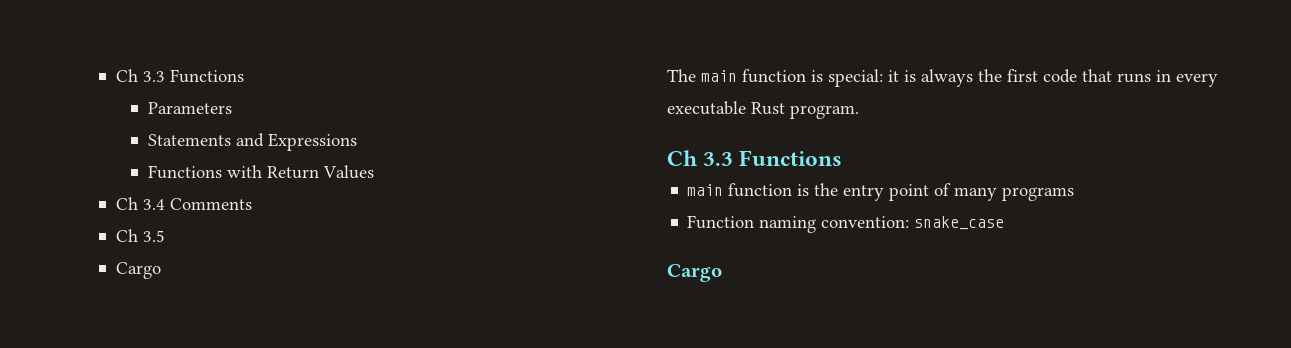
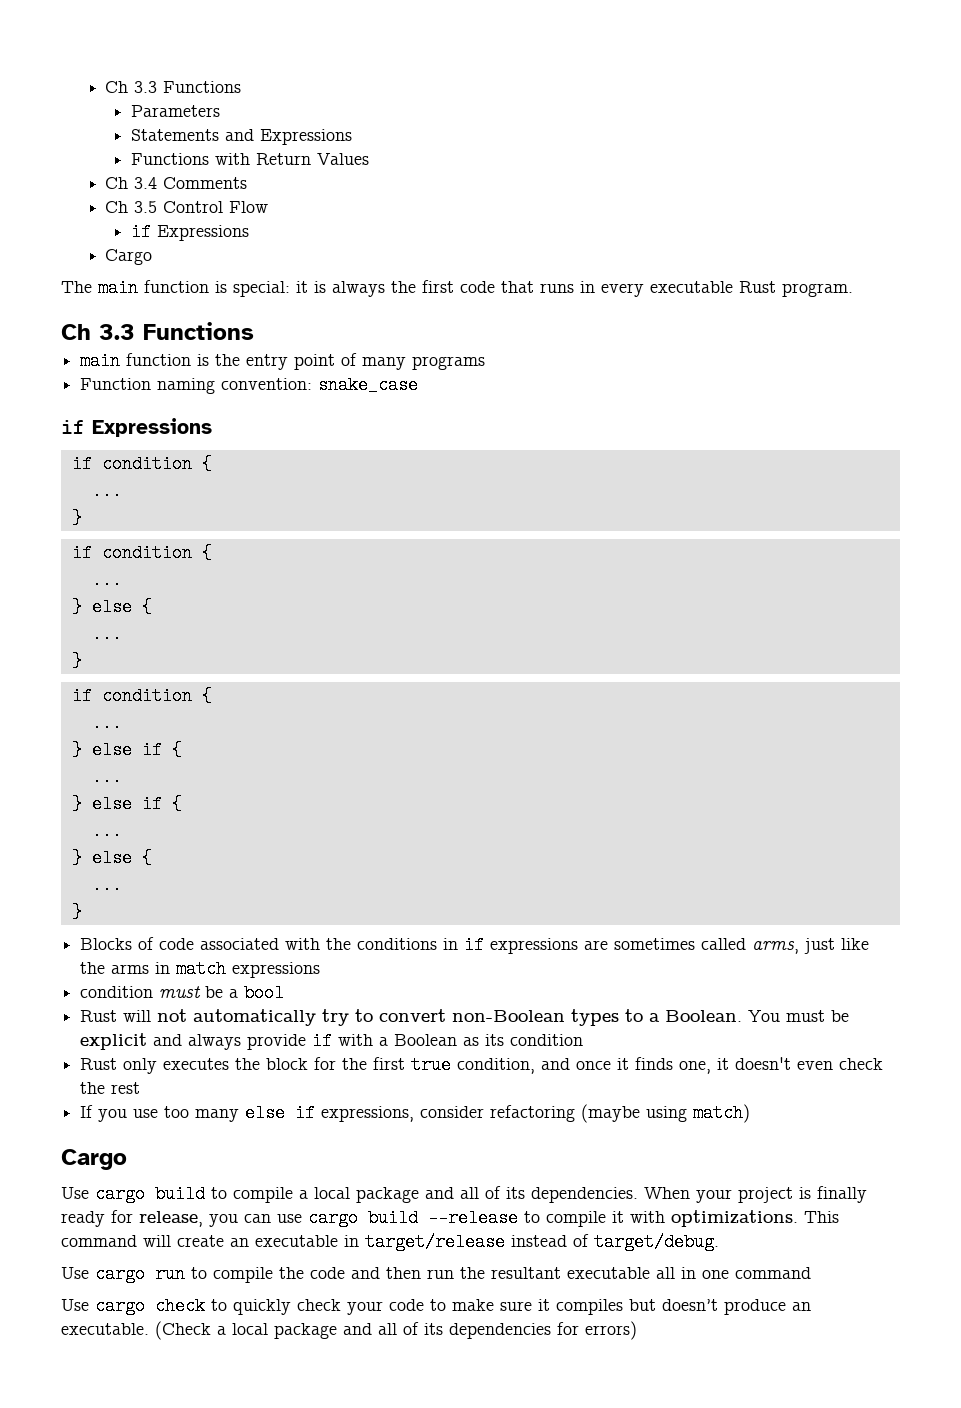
- Ch 3.5
+ Ch 3.5 Control Flow
+ if Expressions
  Function naming convention: snake_case
+ if Expressions
+ if condition {
+ ...
+ }
+ if condition {
+ ...
+ } else {
+ ...
+ }
+ if condition {
+ ...
+ } else if {
+ ...
+ } else if {
+ ...
+ } else {
+ ...
+ }
+ Blocks of code associated with the conditions in if expressions are sometimes called arms, just like the arms in match expressions
+ condition must be a bool
+ Rust will not automatically try to convert non-Boolean types to a Boolean. You must be explicit and always provide if with a Boolean as its condition
+ Rust only executes the block for the first true condition, and once it finds one, it doesn't even check the rest
+ If you use too many else if expressions, consider refactoring (maybe using match)
  Cargo
+ Use cargo build to compile a local package and all of its dependencies. When your project is finally ready for release, you can use cargo build --release to compile it with optimizations. This command will create an executable in target/release instead of target/debug.
+ Use cargo run to compile the code and then run the resultant executable all in one command
+ Use cargo check to quickly check your code to make sure it compiles but doesn’t produce an executable. (Check a local package and all of its dependencies for errors)

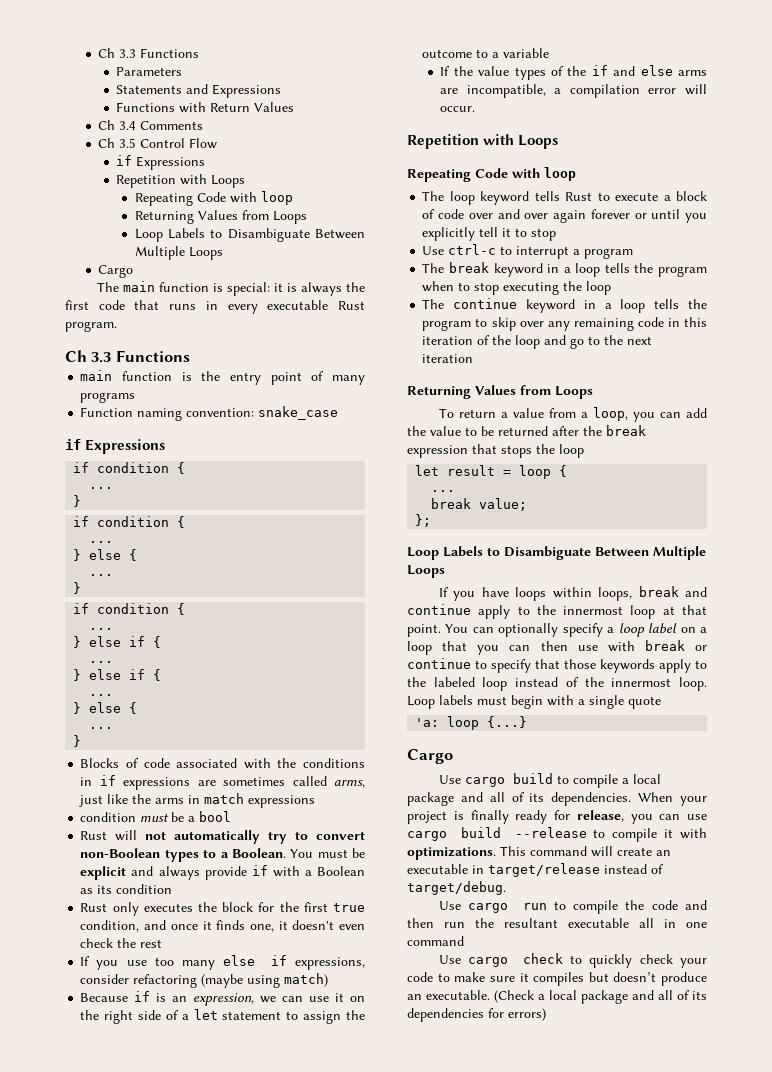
  Ch 3.5 Control Flow
  if Expressions
+ Repetition with Loops
+ Repeating Code with loop
+ Returning Values from Loops
+ Loop Labels to Disambiguate Between Multiple Loops
+ Because if is an expression, we can use it on the right side of a let statement to assign the outcome to a variable
+ If the value types of the if and else arms are incompatible, a compilation error will occur.
+ Repetition with Loops
+ Repeating Code with loop
+ The loop keyword tells Rust to execute a block of code over and over again forever or until you explicitly tell it to stop
+ Use ctrl-c to interrupt a program
+ The break keyword in a loop tells the program when to stop executing the loop
+ The continue keyword in a loop tells the program to skip over any remaining code in this iteration of the loop and go to the next iteration
+ Returning Values from Loops
+ To return a value from a loop, you can add the value to be returned after the break expression that stops the loop
+ let result = loop {
+ ...
+ break value;
+ };
+ Loop Labels to Disambiguate Between Multiple Loops
+ If you have loops within loops, break and continue apply to the innermost loop at that point. You can optionally specify a loop label on a loop that you can then use with break or continue to specify that those keywords apply to the labeled loop instead of the innermost loop. Loop labels must begin with a single quote
+ 'a: loop {...}

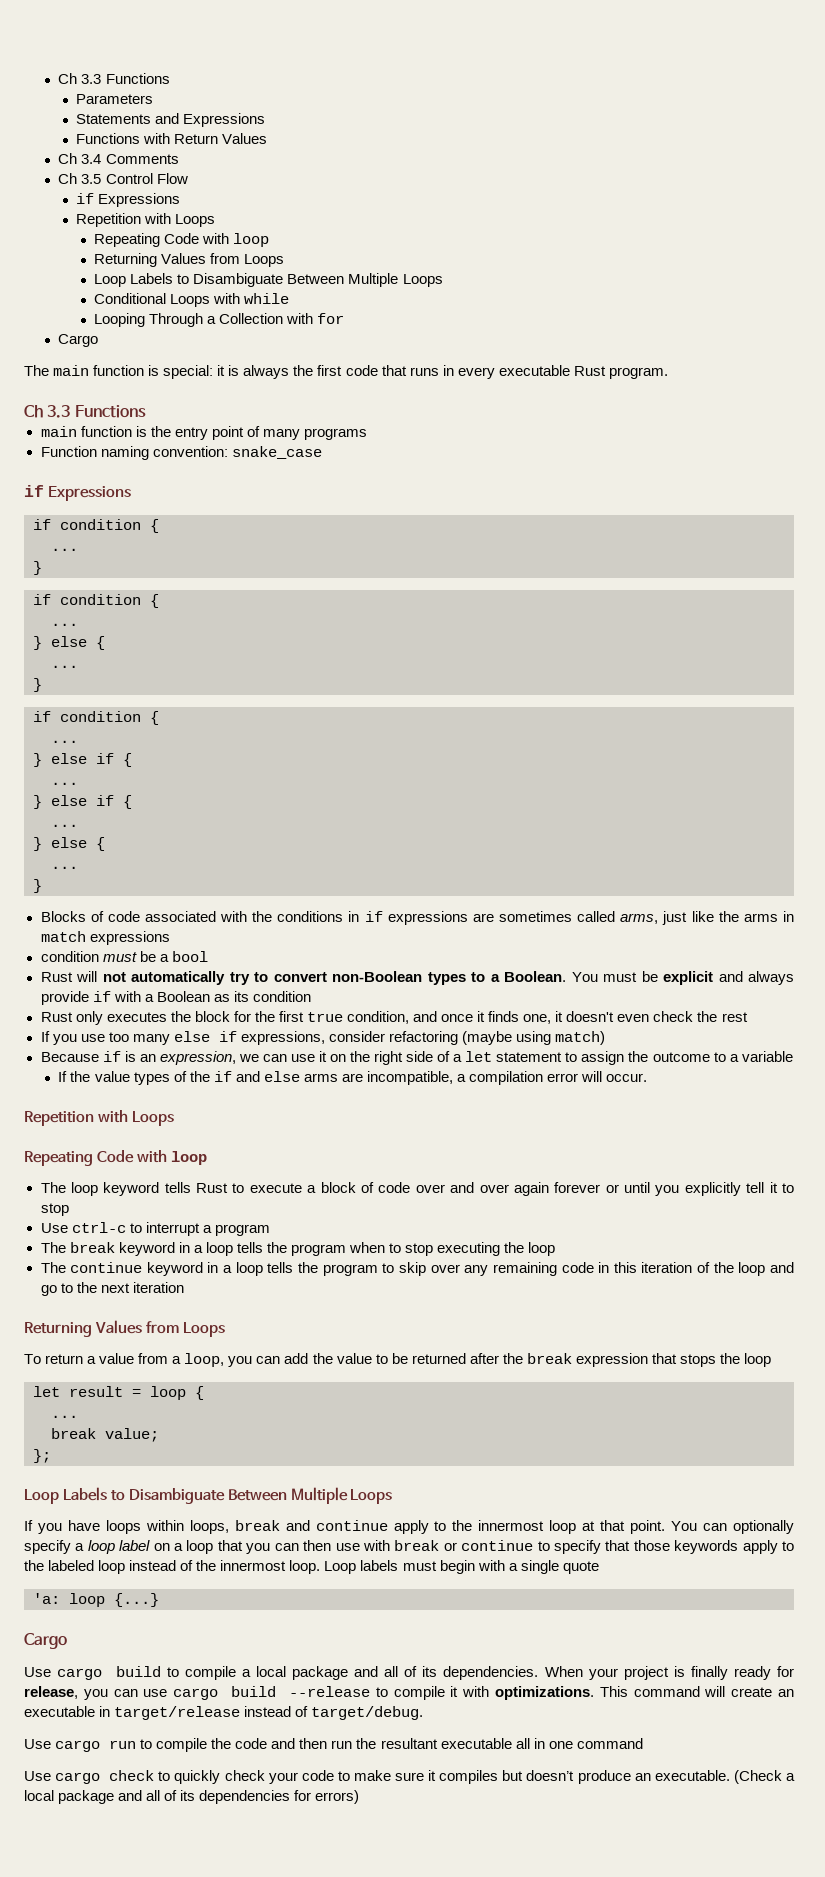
+ Conditional Loops with while
+ Looping Through a Collection with for

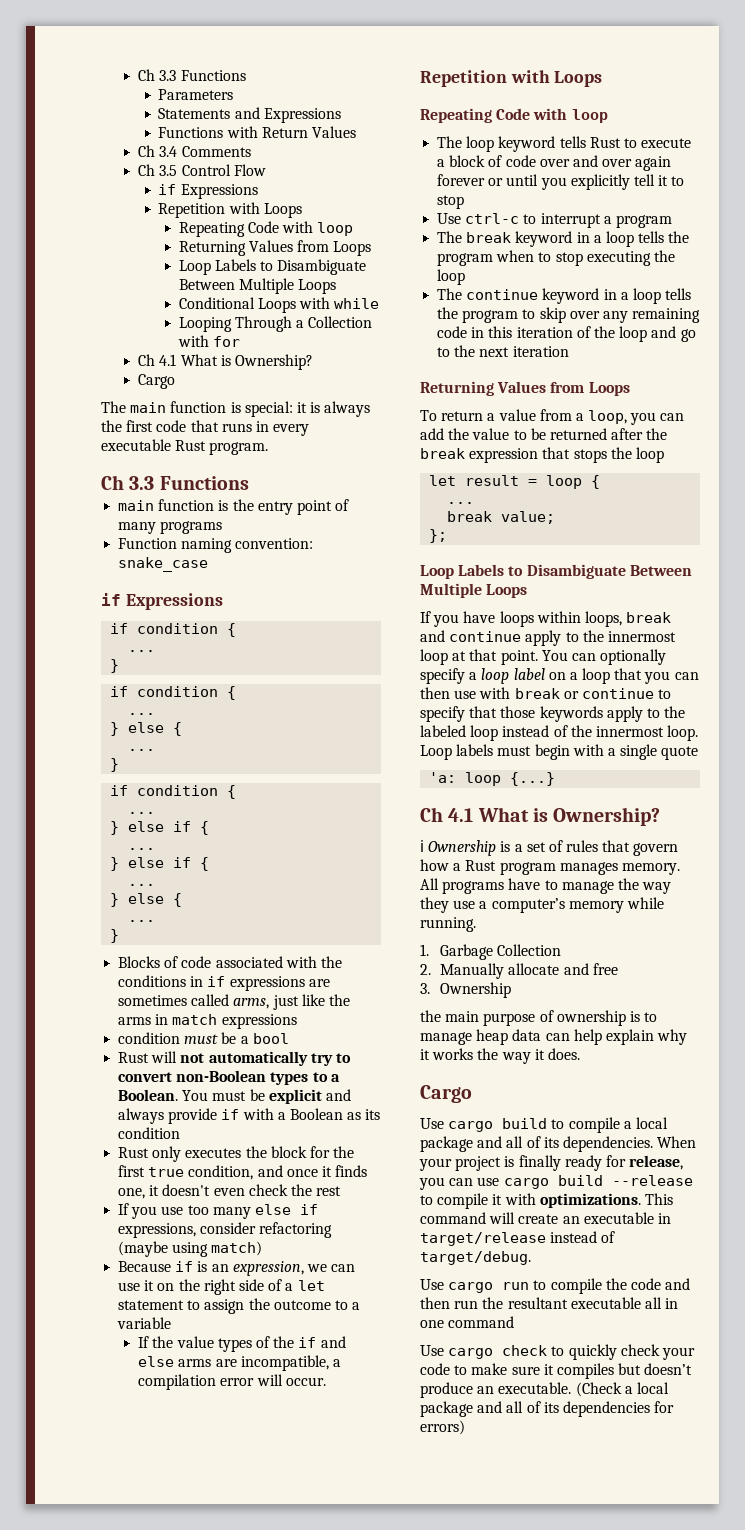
  Looping Through a Collection with for
+ Ch 4.1 What is Ownership?
  'a: loop {...}
+ Ch 4.1 What is Ownership?
+ ℹ Ownership is a set of rules that govern how a Rust program manages memory. All programs have to manage the way they use a computer’s memory while running.
+ 1. Garbage Collection
+ 2. Manually allocate and free
+ 3. Ownership
+ the main purpose of ownership is to manage heap data can help explain why it works the way it does.

